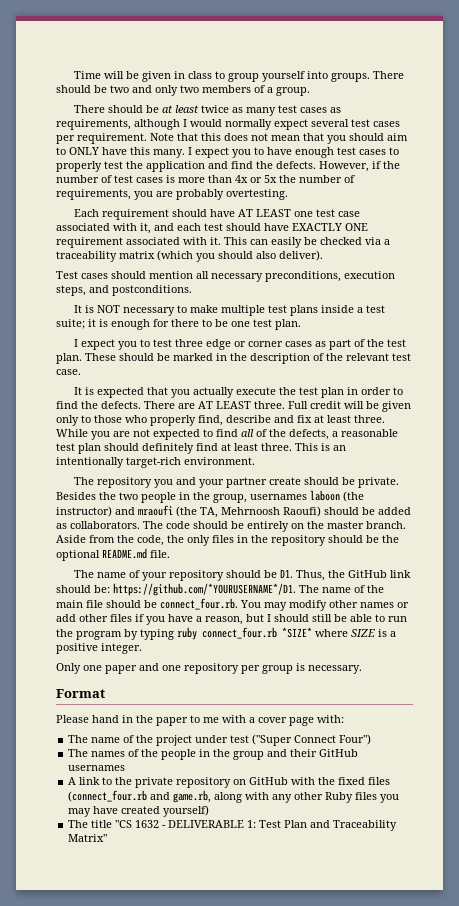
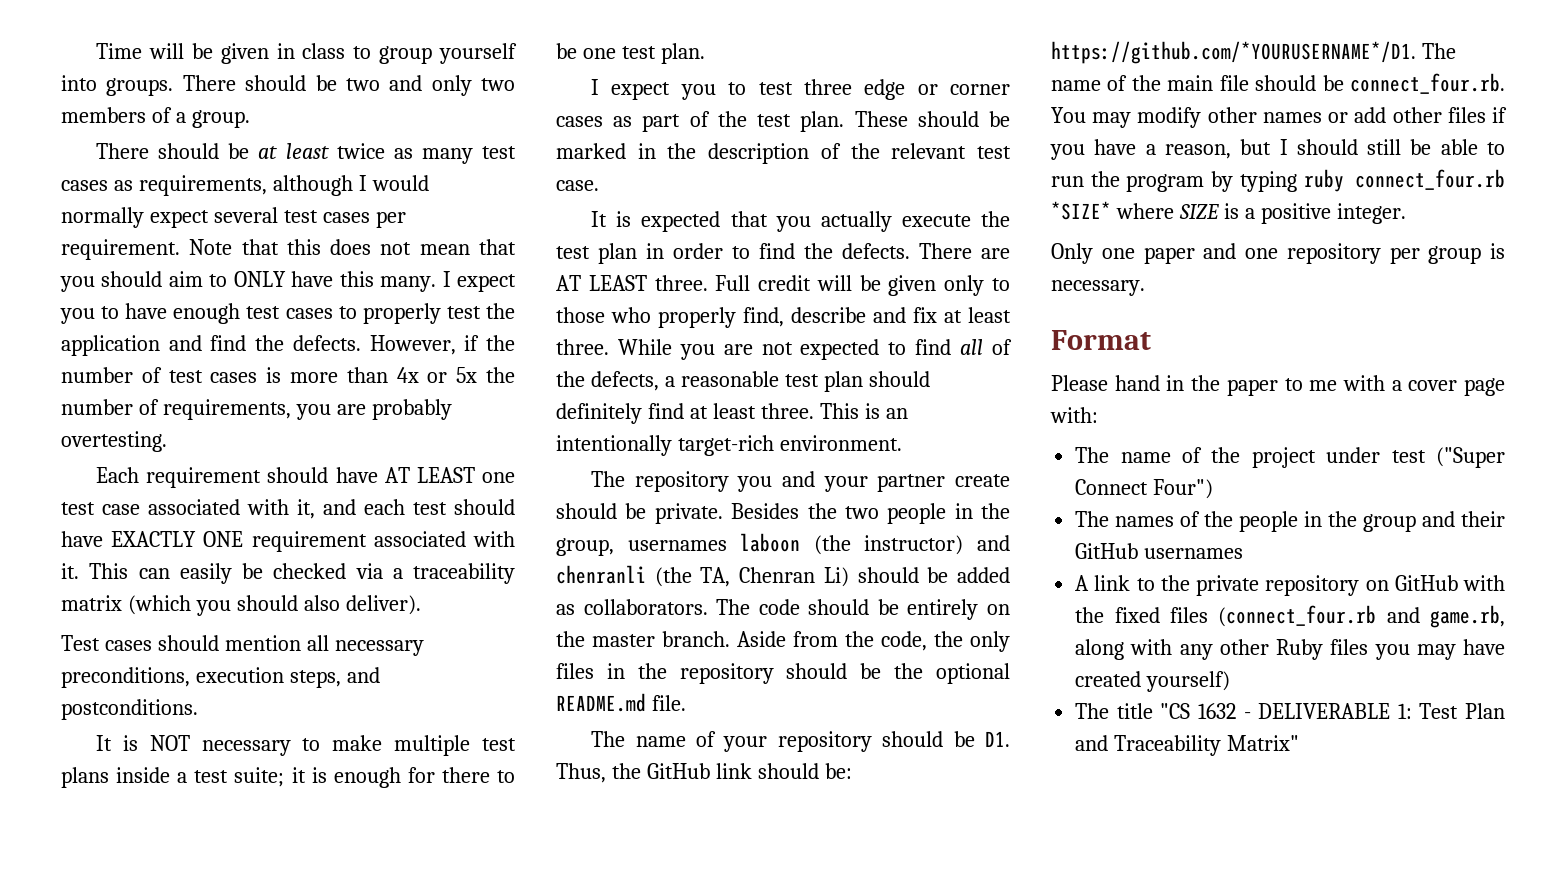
- Besides the two people in the group, usernames laboon (the instructor) and mraoufi (the TA, Mehrnoosh Raoufi) should be added as collaborators.
+ Besides the two people in the group, usernames laboon (the instructor) and chenranli (the TA, Chenran Li) should be added as collaborators.

